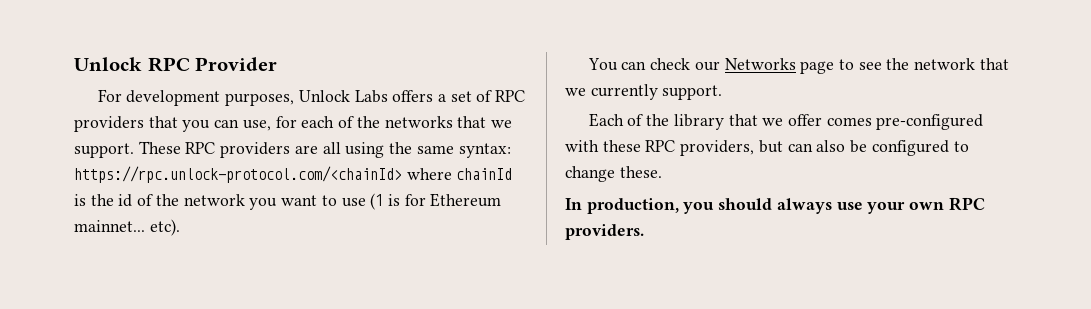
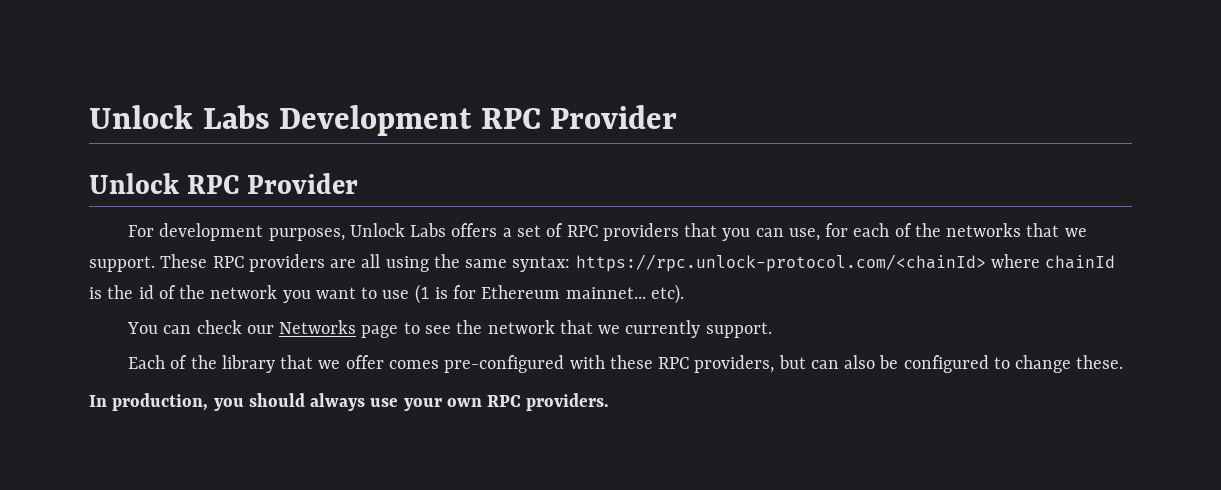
+ Unlock Labs Development RPC Provider

